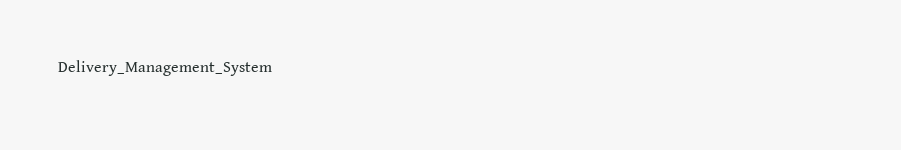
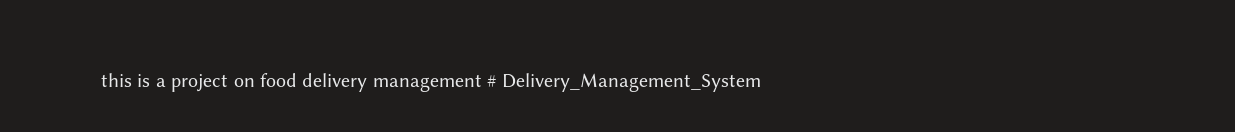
- Delivery_Management_System
+ this is a project on food delivery management # Delivery_Management_System

